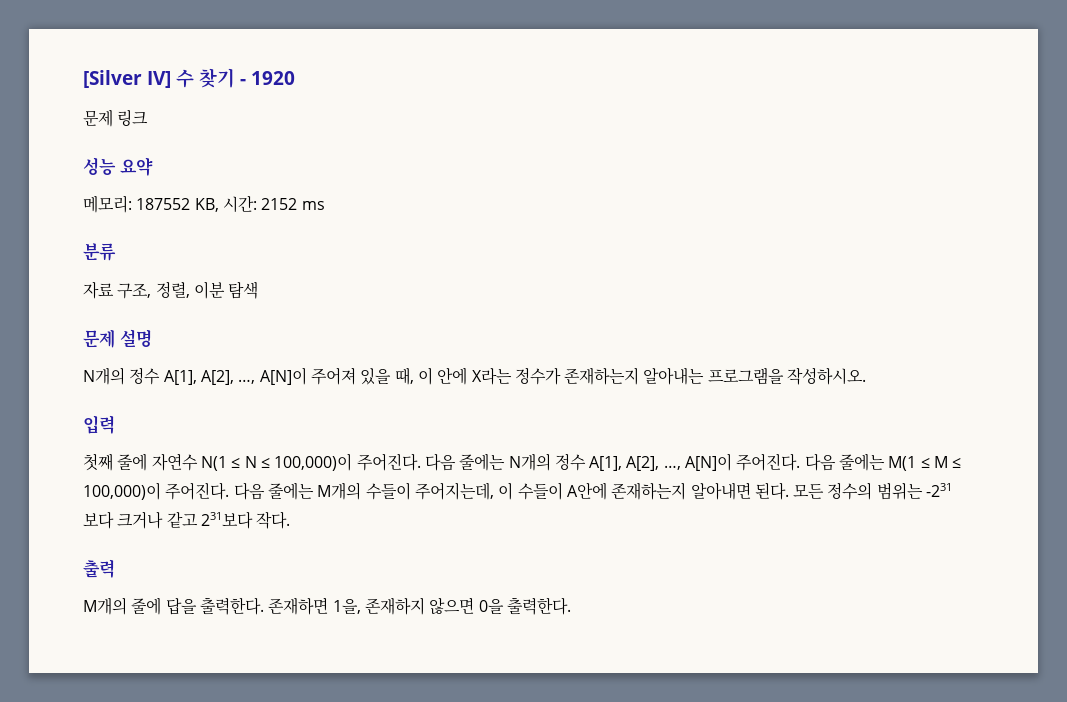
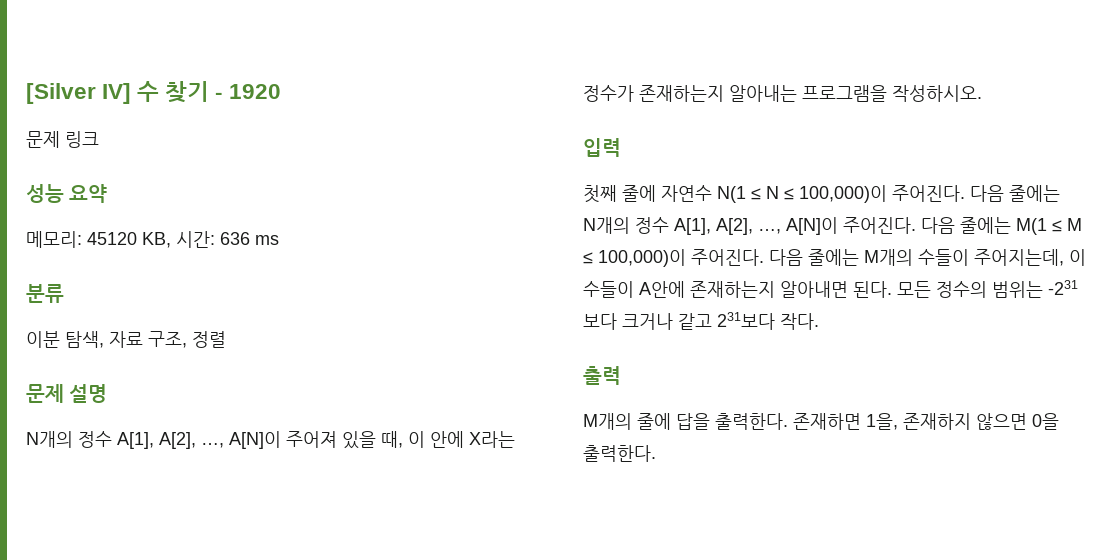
- 메모리: 187552 KB, 시간: 2152 ms
+ 메모리: 45120 KB, 시간: 636 ms
- 자료 구조, 정렬, 이분 탐색
+ 이분 탐색, 자료 구조, 정렬

